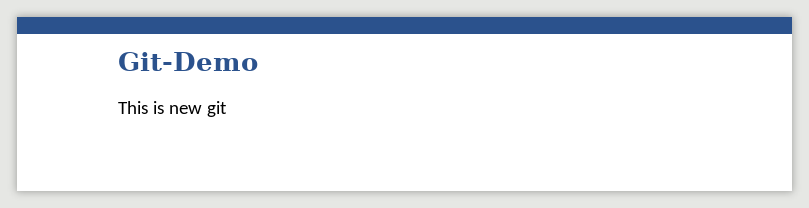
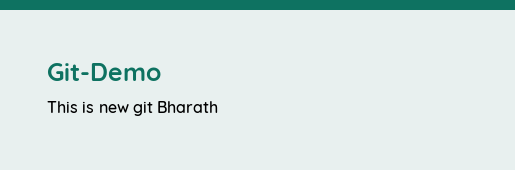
- This is new git
+ This is new git Bharath

